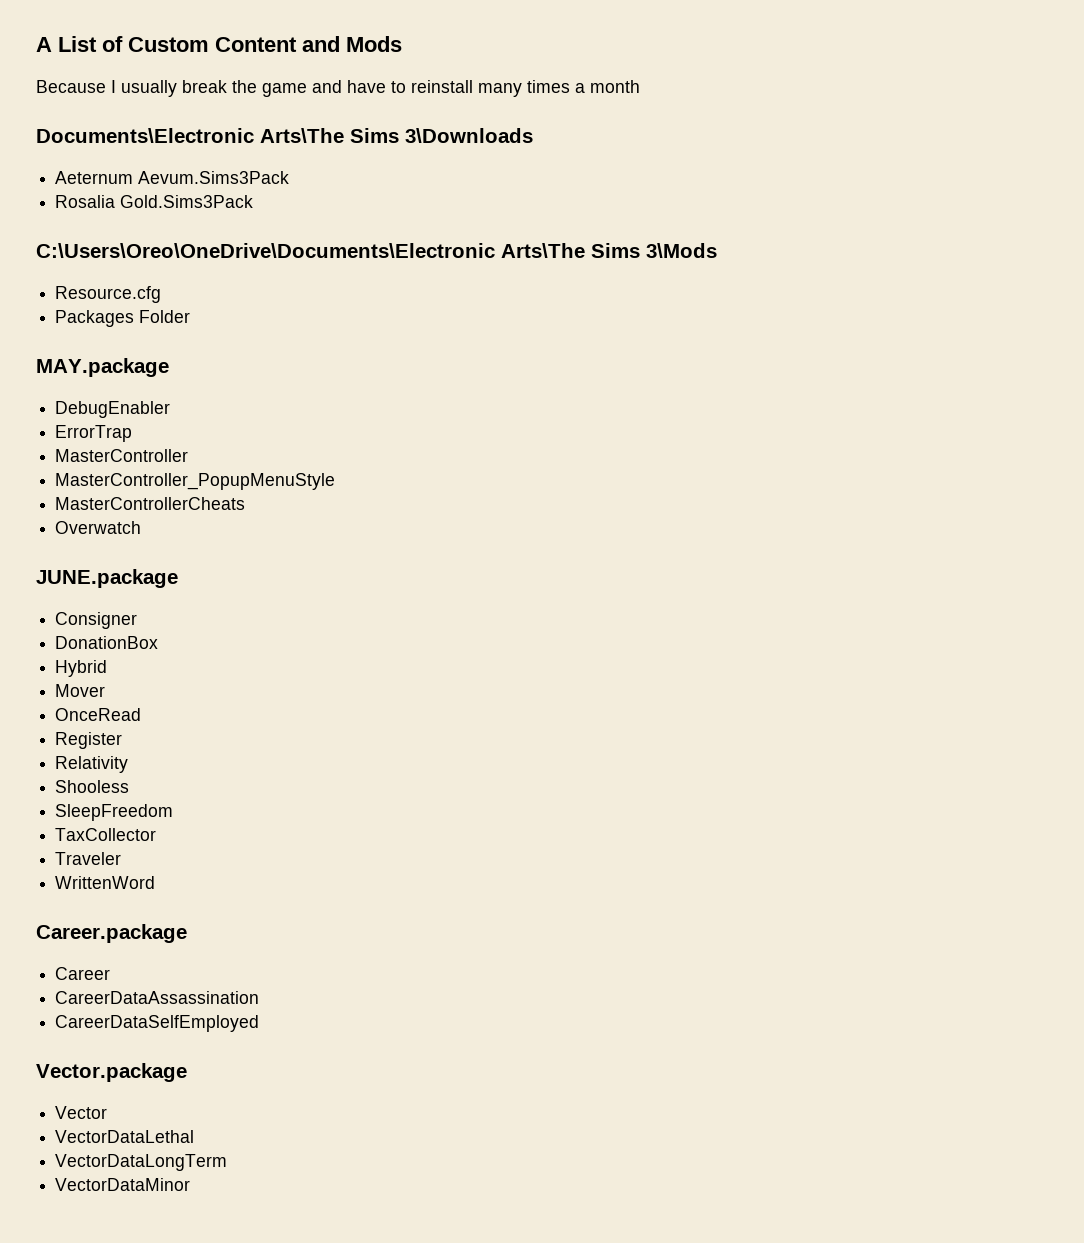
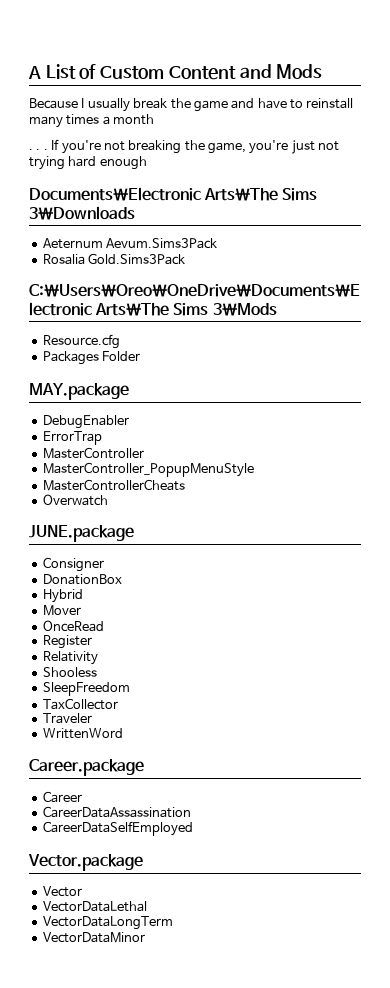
+ . . . If you're not breaking the game, you're just not trying hard enough

